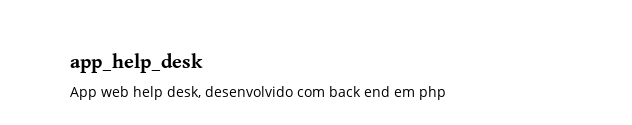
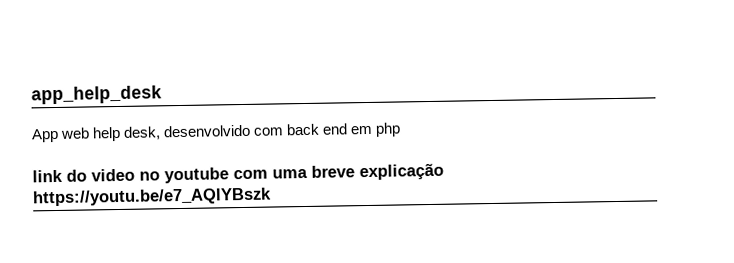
+ link do video no youtube com uma breve explicação https://youtu.be/e7_AQlYBszk

